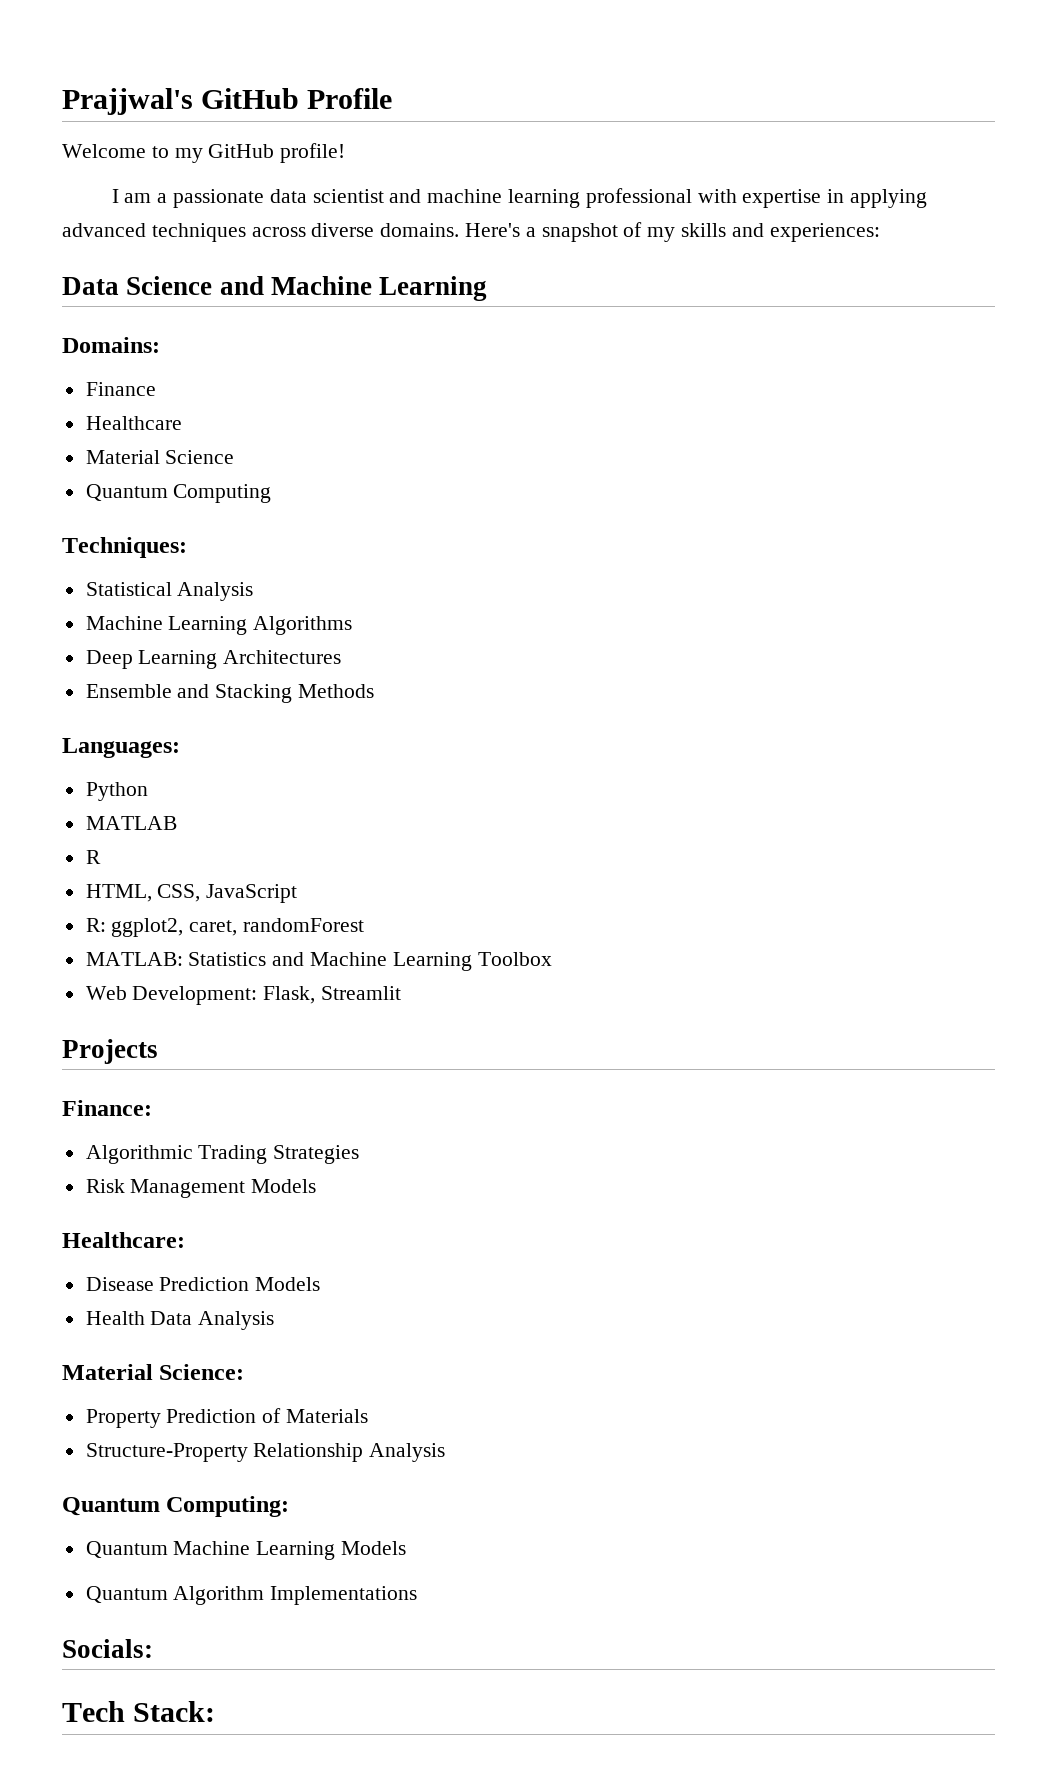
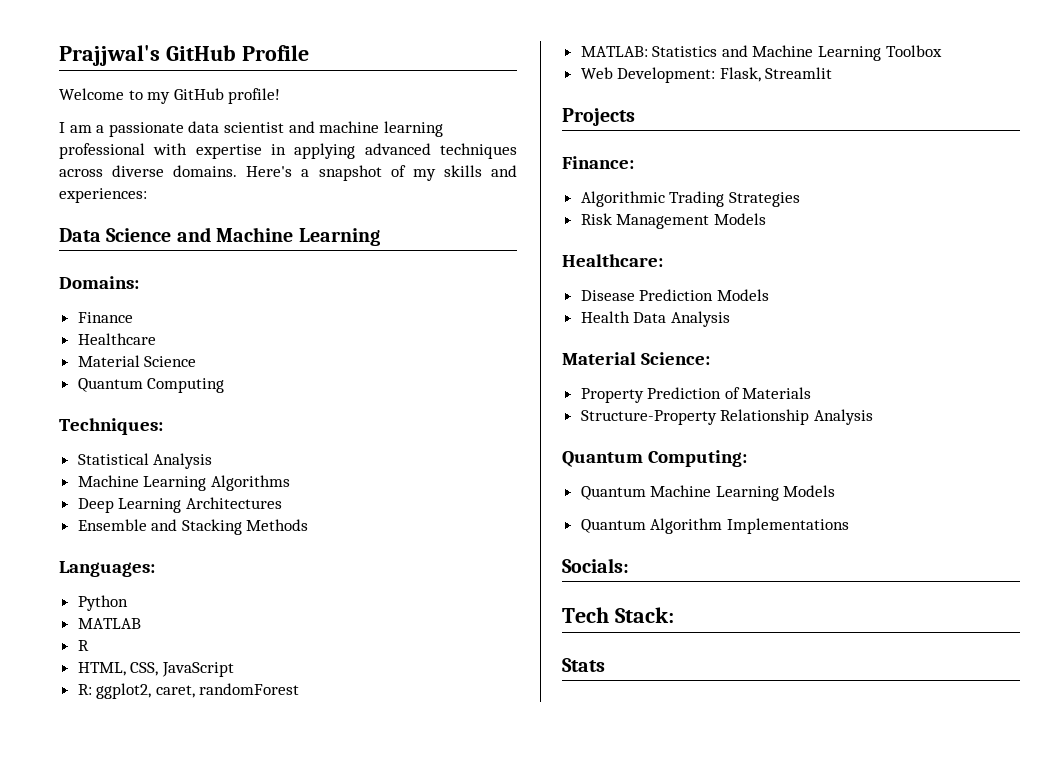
+ Stats

